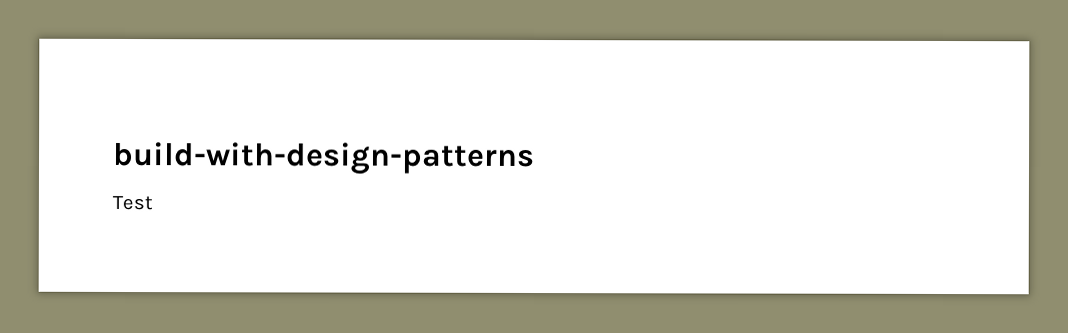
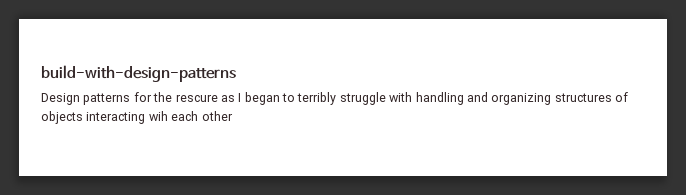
- Test
+ Design patterns for the rescure as I began to terribly struggle with handling and organizing structures of objects interacting wih each other

